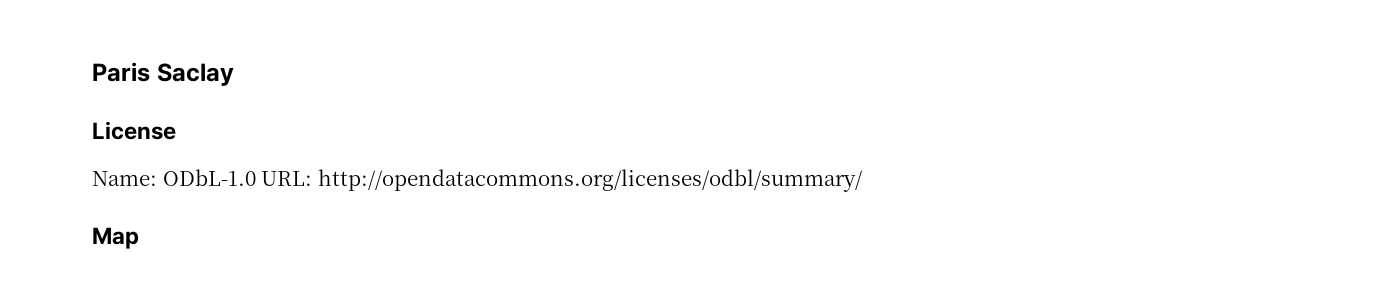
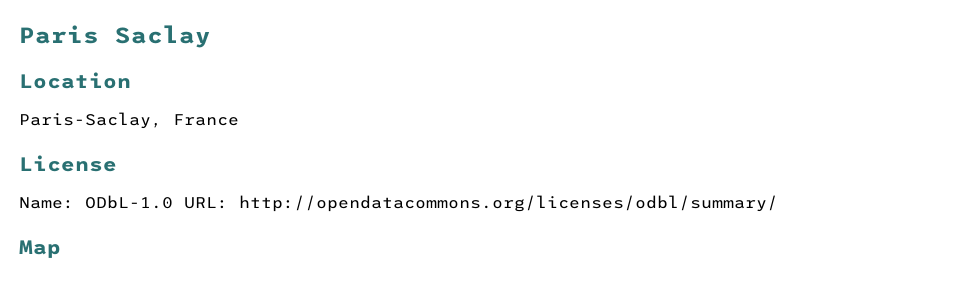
+ Location
+ Paris-Saclay, France

